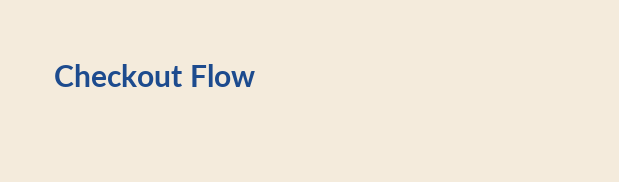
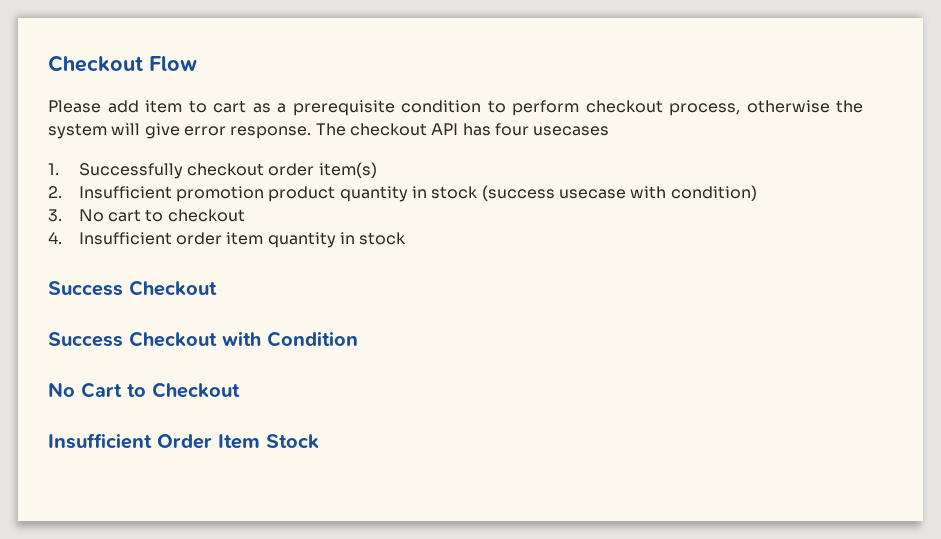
+ Please add item to cart as a prerequisite condition to perform checkout process, otherwise the system will give error response. The checkout API has four usecases
+ 1. Successfully checkout order item(s)
+ 2. Insufficient promotion product quantity in stock (success usecase with condition)
+ 3. No cart to checkout
+ 4. Insufficient order item quantity in stock
+ Success Checkout
+ Success Checkout with Condition
+ No Cart to Checkout
+ Insufficient Order Item Stock

